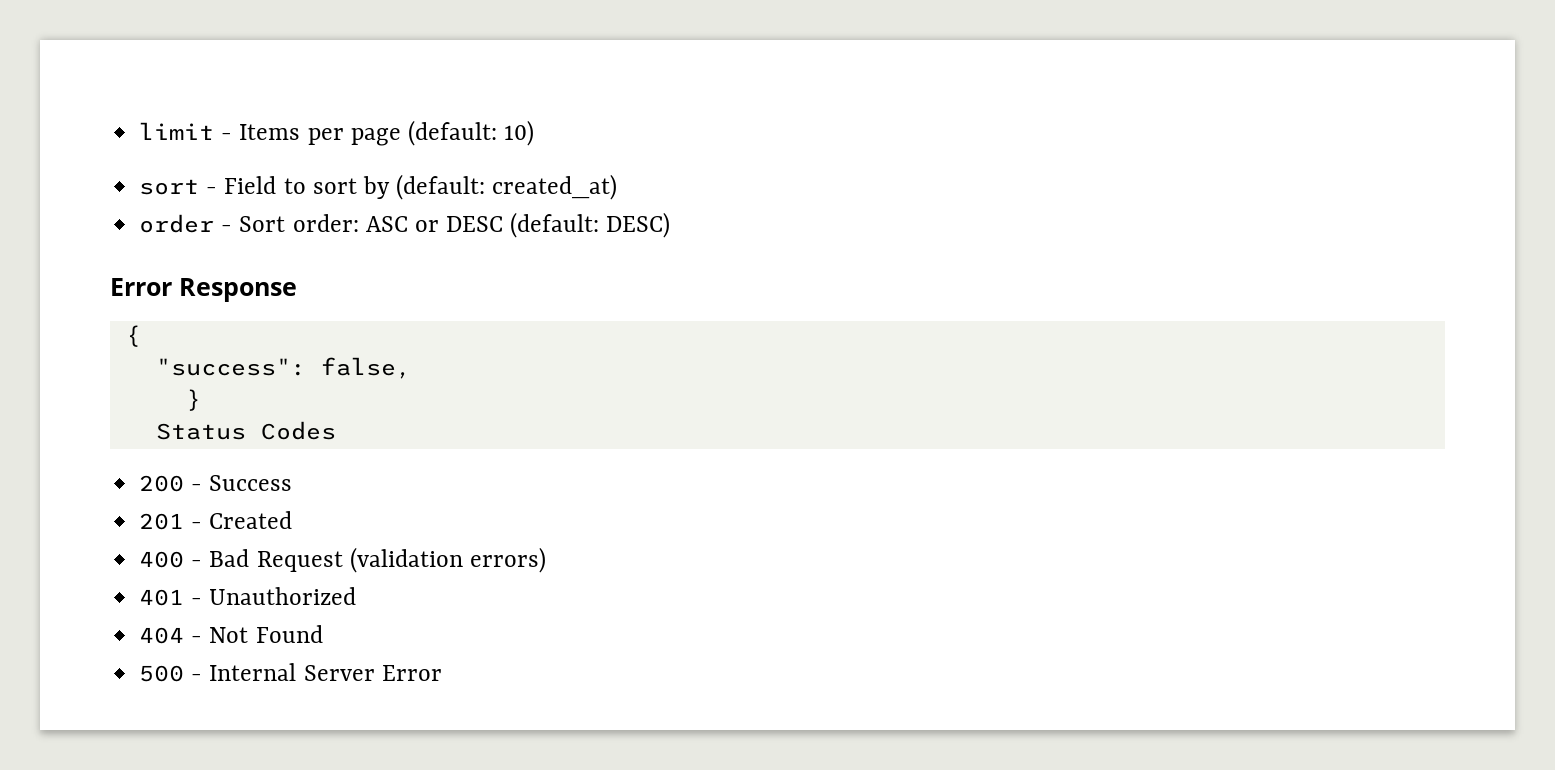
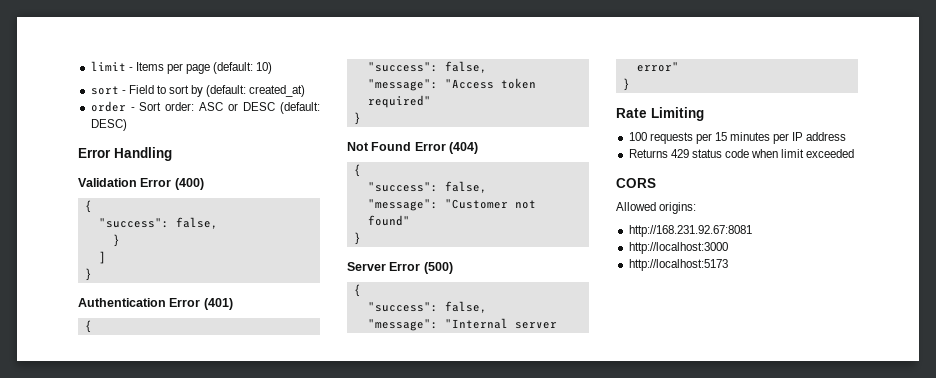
- Error Response
+ Error Handling
+ Validation Error (400)
- Status Codes
- 200 - Success
- 201 - Created
- 400 - Bad Request (validation errors)
- 401 - Unauthorized
- 404 - Not Found
- 500 - Internal Server Error
+ ]
+ }
+ Authentication Error (401)
+ {
+ "success": false,
+ "message": "Access token required"
+ }
+ Not Found Error (404)
+ {
+ "success": false,
+ "message": "Customer not found"
+ }
+ Server Error (500)
+ {
+ "success": false,
+ "message": "Internal server error"
+ }
+ Rate Limiting
+ 100 requests per 15 minutes per IP address
+ Returns 429 status code when limit exceeded
+ CORS
+ Allowed origins:
+ http://168.231.92.67:8081
+ http://localhost:3000
+ http://localhost:5173

